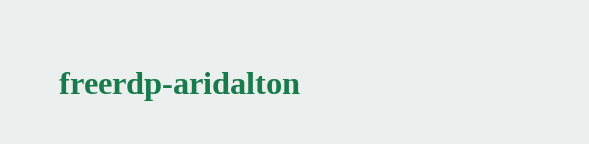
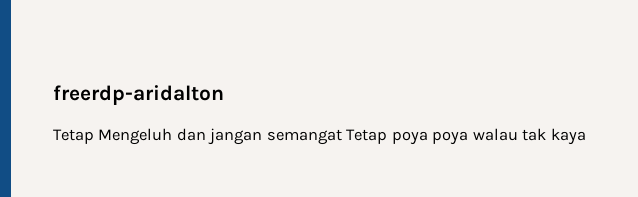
+ Tetap Mengeluh dan jangan semangat Tetap poya poya walau tak kaya

